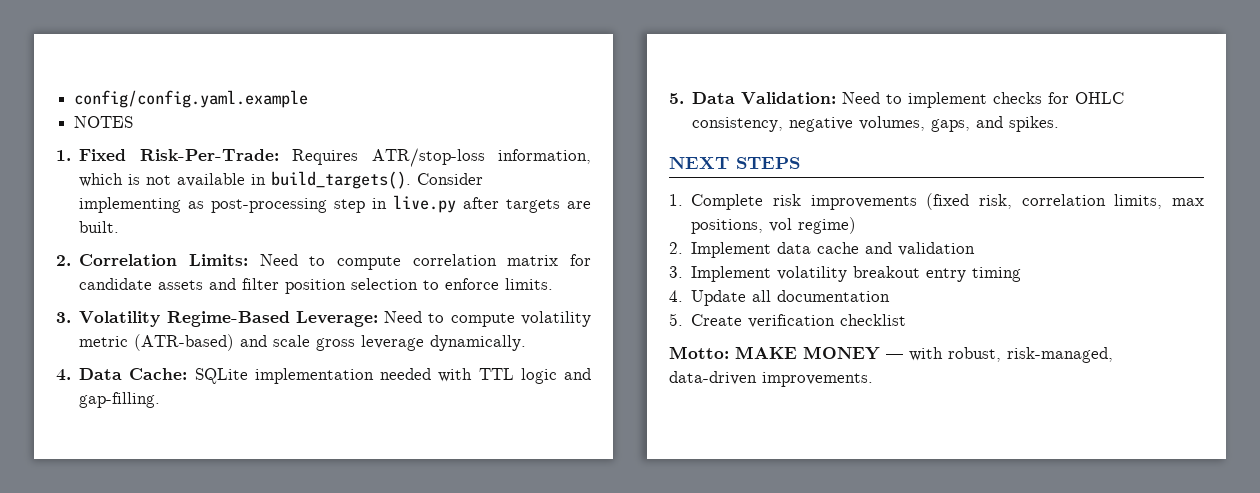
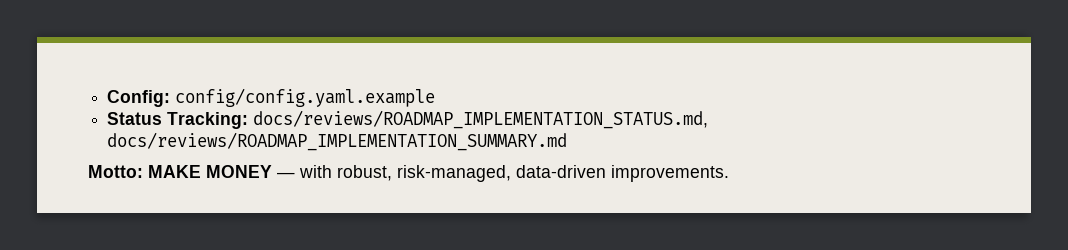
- config/config.yaml.example
+ Config: config/config.yaml.example
- NOTES
- 1. Fixed Risk-Per-Trade: Requires ATR/stop-loss information, which is not available in build_targets(). Consider implementing as post-processing step in live.py after targets are built.
- 2. Correlation Limits: Need to compute correlation matrix for candidate assets and filter position selection to enforce limits.
- 3. Volatility Regime-Based Leverage: Need to compute volatility metric (ATR-based) and scale gross leverage dynamically.
- 4. Data Cache: SQLite implementation needed with TTL logic and gap-filling.
- 5. Data Validation: Need to implement checks for OHLC consistency, negative volumes, gaps, and spikes.
- NEXT STEPS
- 1. Complete risk improvements (fixed risk, correlation limits, max positions, vol regime)
- 2. Implement data cache and validation
- 3. Implement volatility breakout entry timing
- 4. Update all documentation
- 5. Create verification checklist
+ Status Tracking: docs/reviews/ROADMAP_IMPLEMENTATION_STATUS.md, docs/reviews/ROADMAP_IMPLEMENTATION_SUMMARY.md

